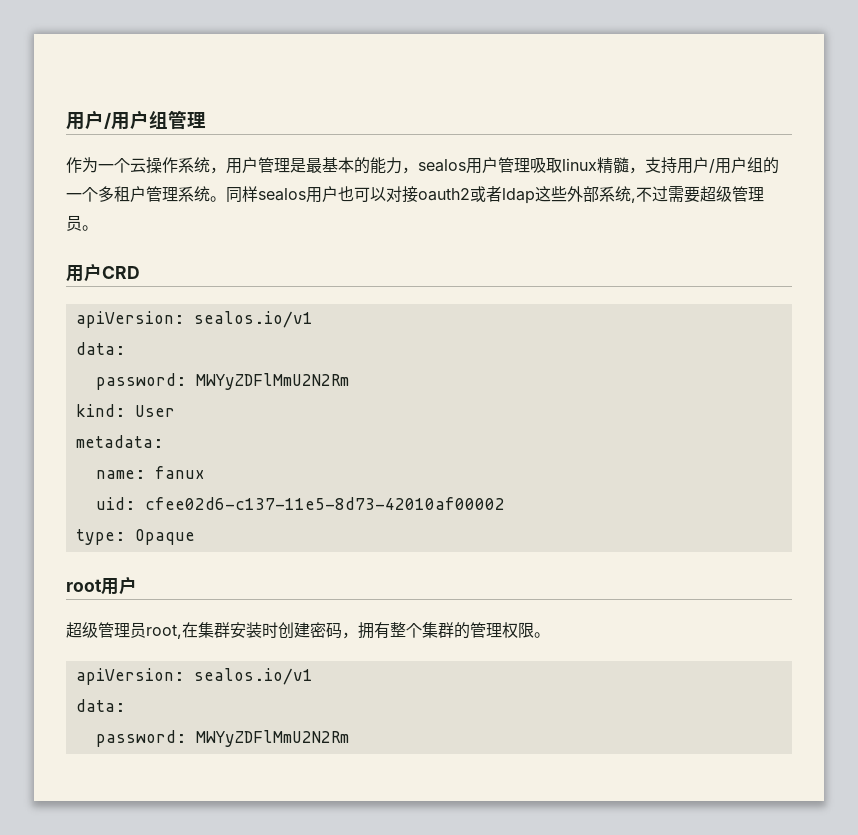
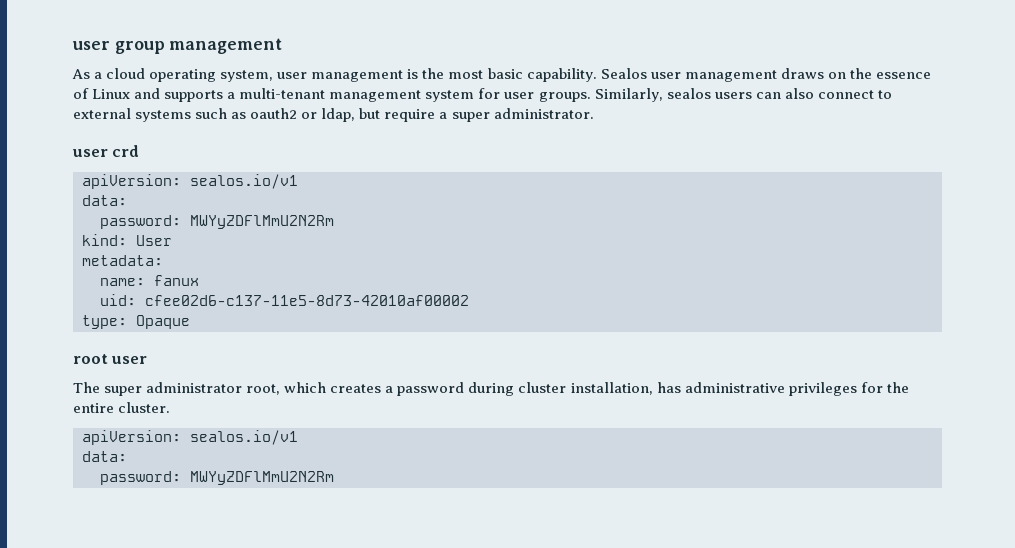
- 用户/用户组管理
- 作为一个云操作系统，用户管理是最基本的能力，sealos用户管理吸取linux精髓，支持用户/用户组的一个多租户管理系统。同样sealos用户也可以对接oauth2或者ldap这些外部系统,不过需要超级管理员。
- 用户CRD
+ user group management
+ As a cloud operating system, user management is the most basic capability. Sealos user management draws on the essence of Linux and supports a multi-tenant management system for user groups. Similarly, sealos users can also connect to external systems such as oauth2 or ldap, but require a super administrator.
+ user crd
- root用户
- 超级管理员root,在集群安装时创建密码，拥有整个集群的管理权限。
+ root user
+ The super administrator root, which creates a password during cluster installation, has administrative privileges for the entire cluster.

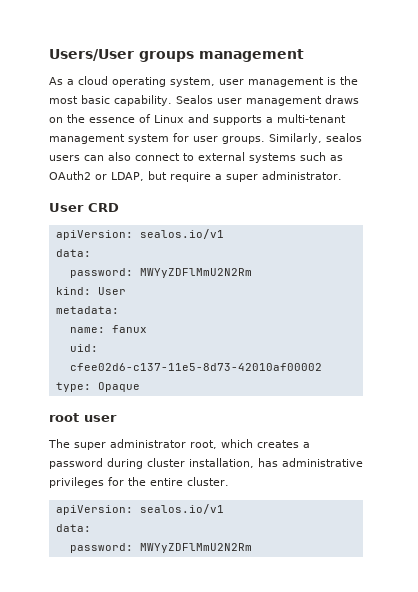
- user group management
+ Users/User groups management
- Similarly, sealos users can also connect to external systems such as oauth2 or ldap, but require a super administrator.
+ Similarly, sealos users can also connect to external systems such as OAuth2 or LDAP, but require a super administrator.
- user crd
+ User CRD

